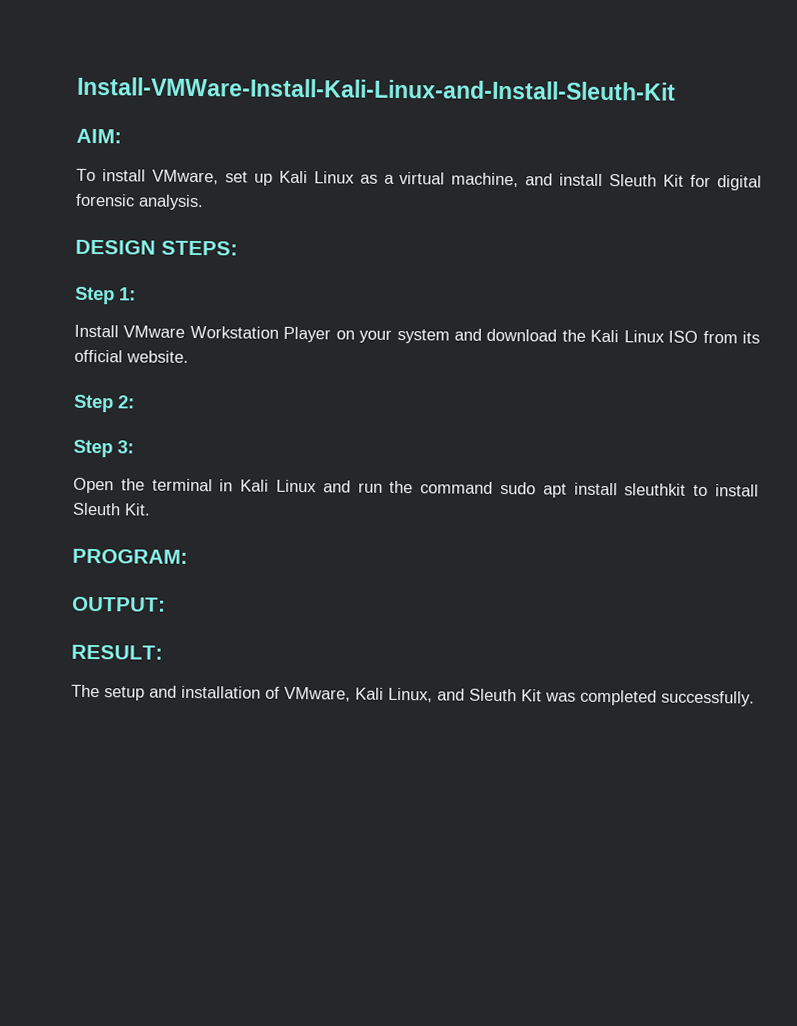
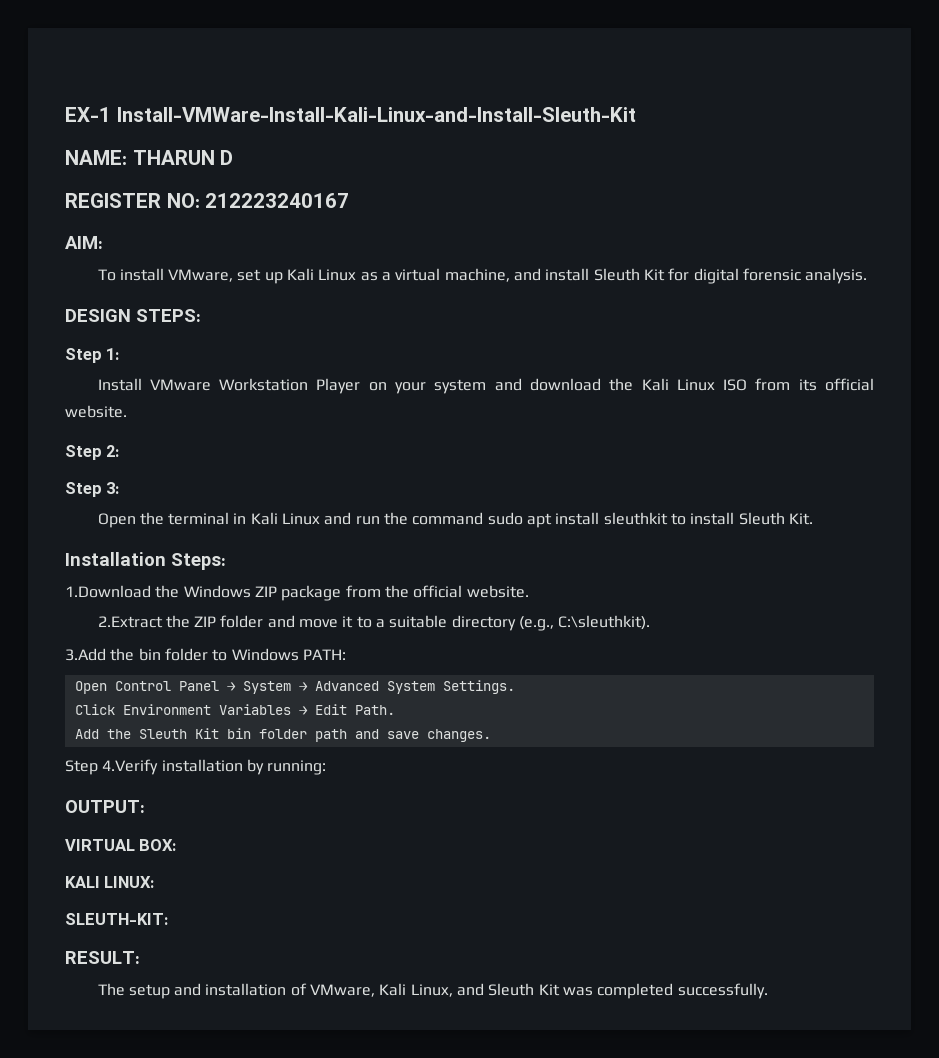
- Install-VMWare-Install-Kali-Linux-and-Install-Sleuth-Kit
+ EX-1 Install-VMWare-Install-Kali-Linux-and-Install-Sleuth-Kit
+ NAME: THARUN D
+ REGISTER NO: 212223240167
- PROGRAM:
+ Installation Steps:
+ 1.Download the Windows ZIP package from the official website.
+ 2.Extract the ZIP folder and move it to a suitable directory (e.g., C:\sleuthkit).
+ 3.Add the bin folder to Windows PATH:
+ Open Control Panel → System → Advanced System Settings.
+ Click Environment Variables → Edit Path.
+ Add the Sleuth Kit bin folder path and save changes.
+ Step 4.Verify installation by running:
  OUTPUT:
+ VIRTUAL BOX:
+ KALI LINUX:
+ SLEUTH-KIT:

